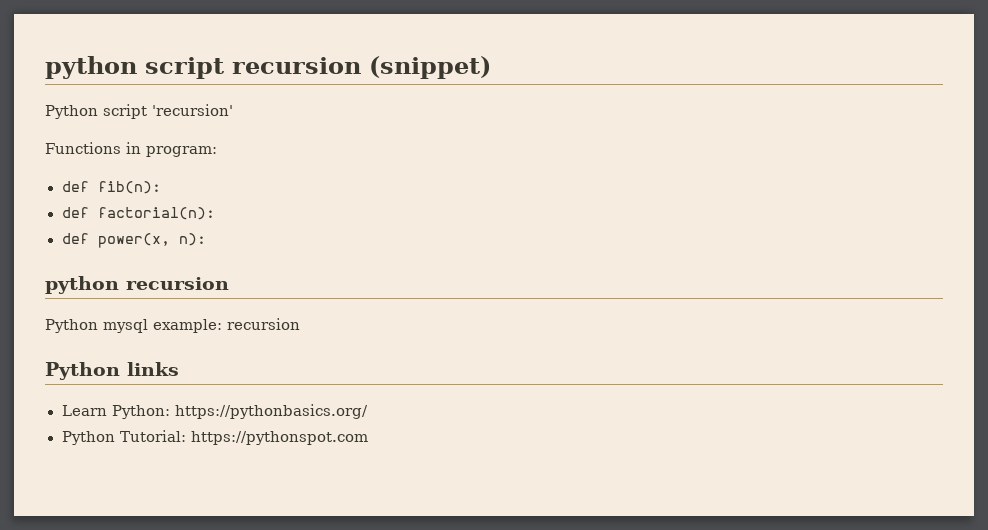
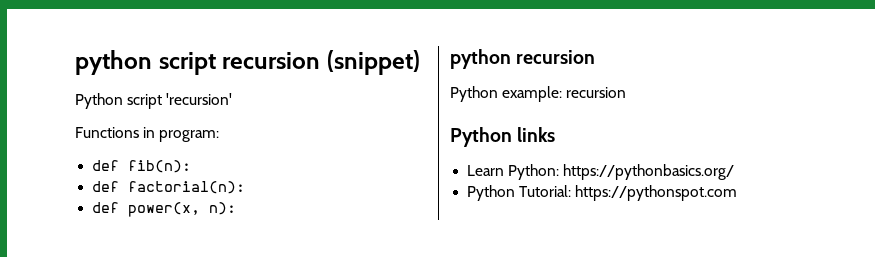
- Python mysql example: recursion
+ Python example: recursion

